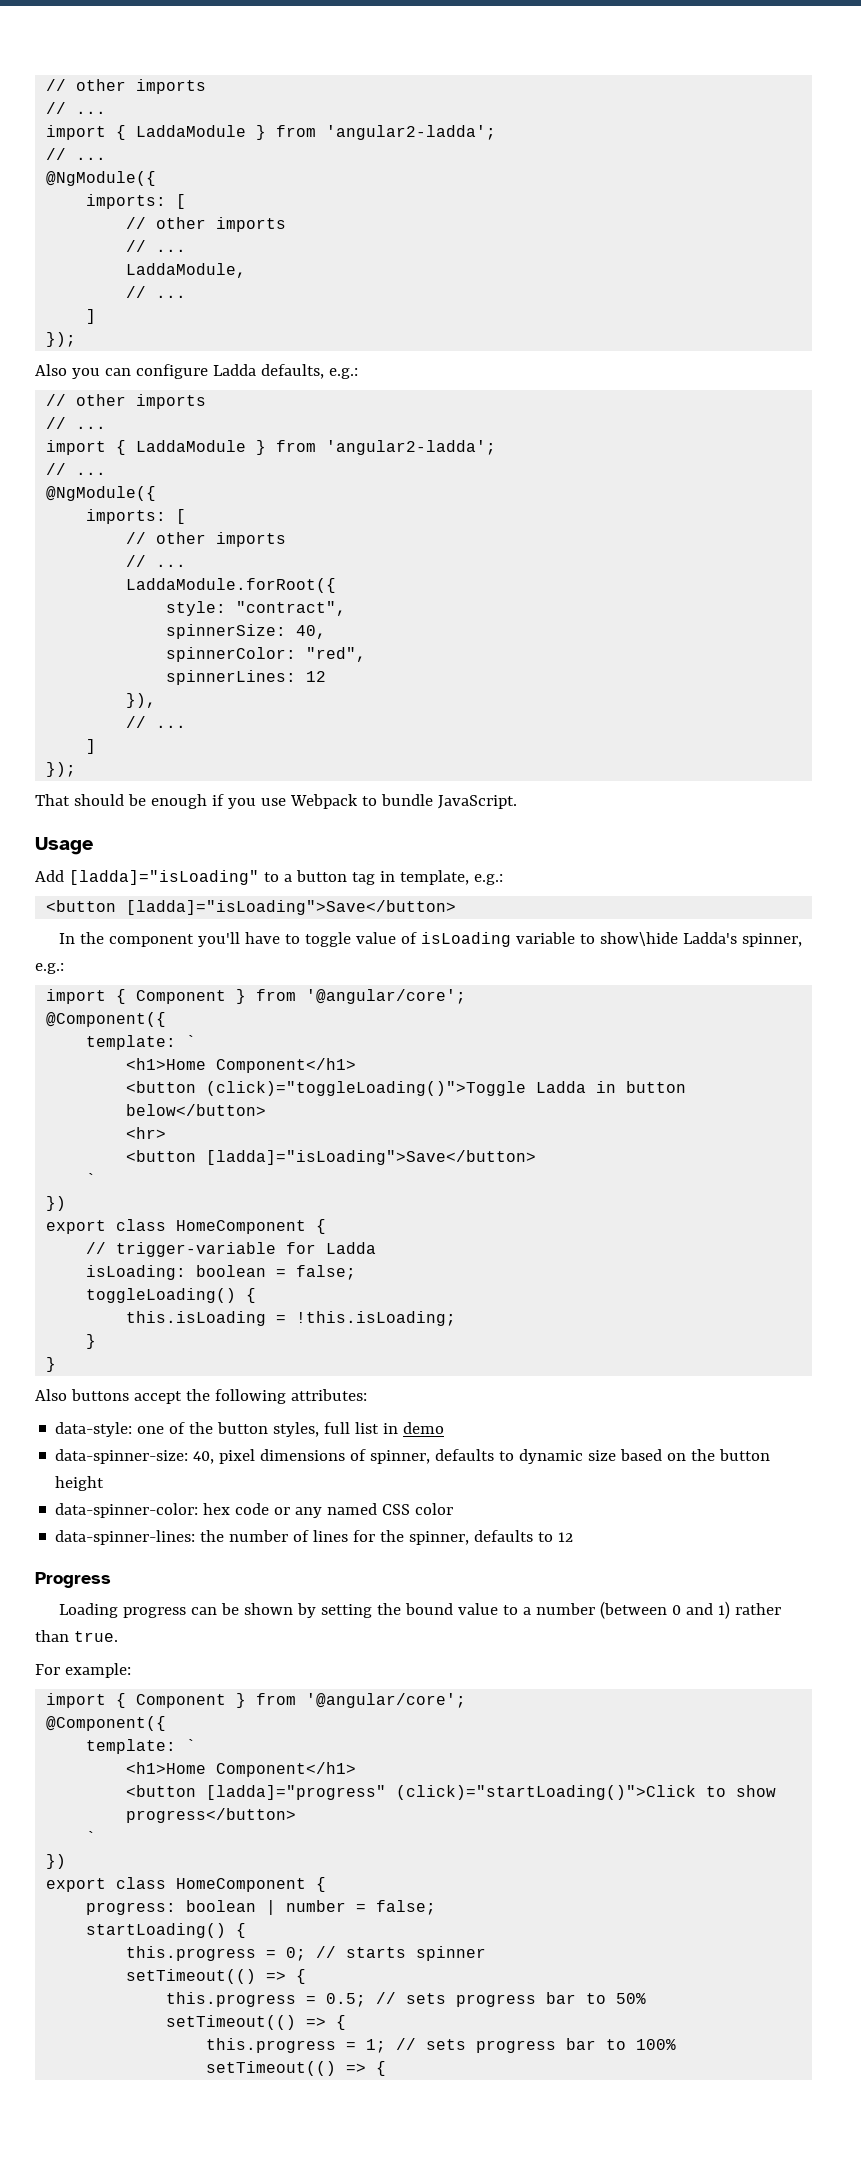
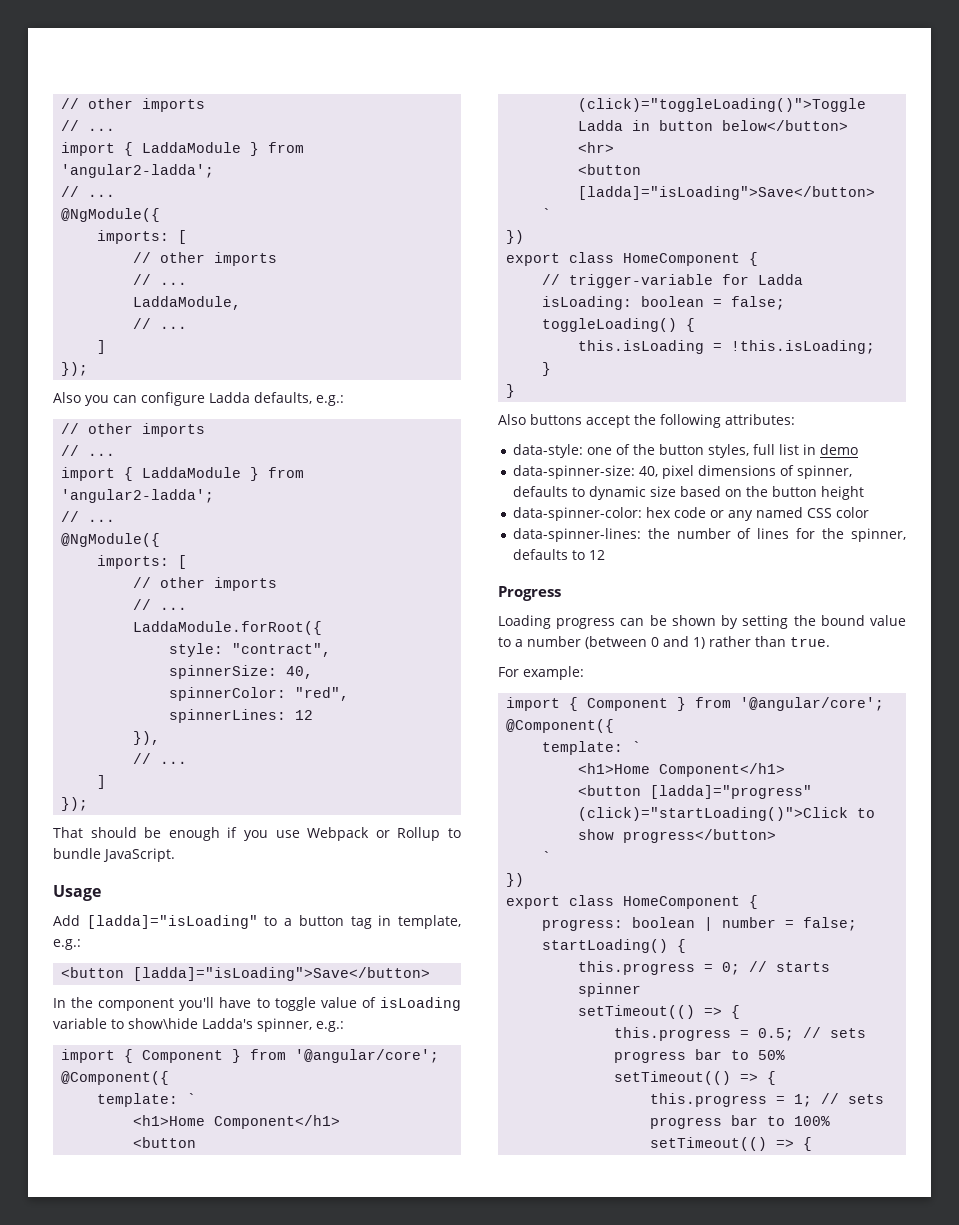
- That should be enough if you use Webpack to bundle JavaScript.
+ That should be enough if you use Webpack or Rollup to bundle JavaScript.

